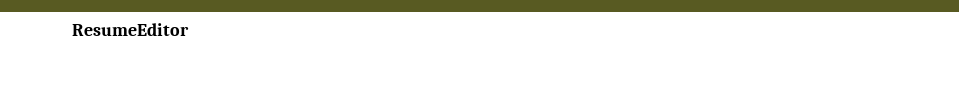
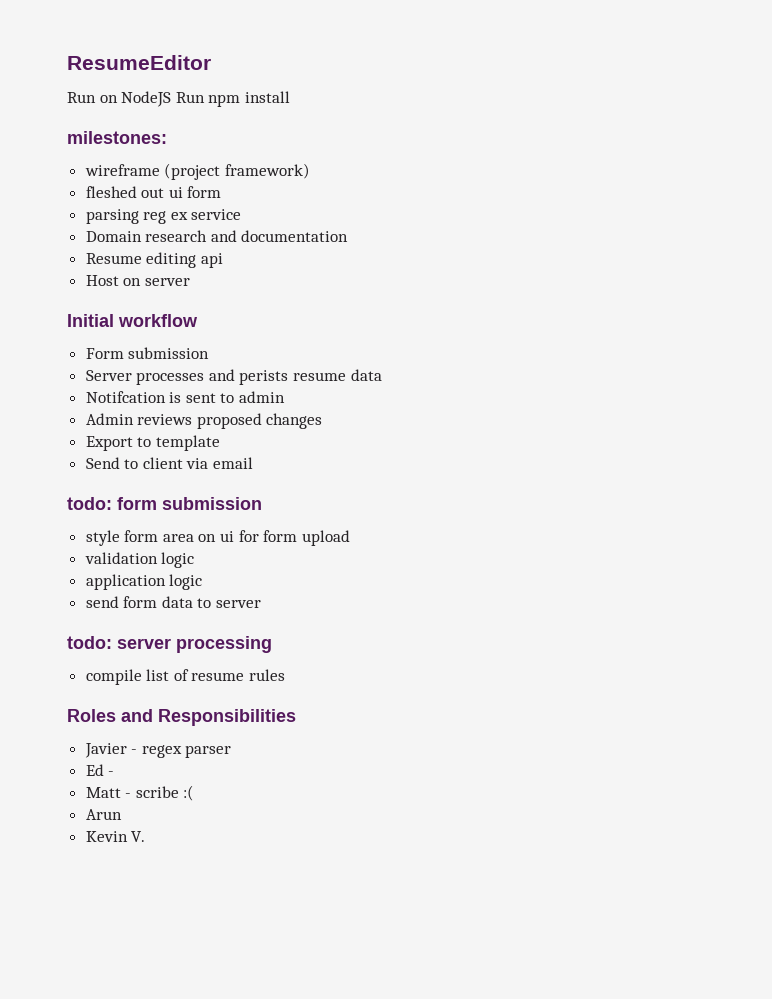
+ Run on NodeJS Run npm install
+ milestones:
+ wireframe (project framework)
+ fleshed out ui form
+ parsing reg ex service
+ Domain research and documentation
+ Resume editing api
+ Host on server
+ Initial workflow
+ Form submission
+ Server processes and perists resume data
+ Notifcation is sent to admin
+ Admin reviews proposed changes
+ Export to template
+ Send to client via email
+ todo: form submission
+ style form area on ui for form upload
+ validation logic
+ application logic
+ send form data to server
+ todo: server processing
+ compile list of resume rules
+ Roles and Responsibilities
+ Javier - regex parser
+ Ed -
+ Matt - scribe :(
+ Arun
+ Kevin V.

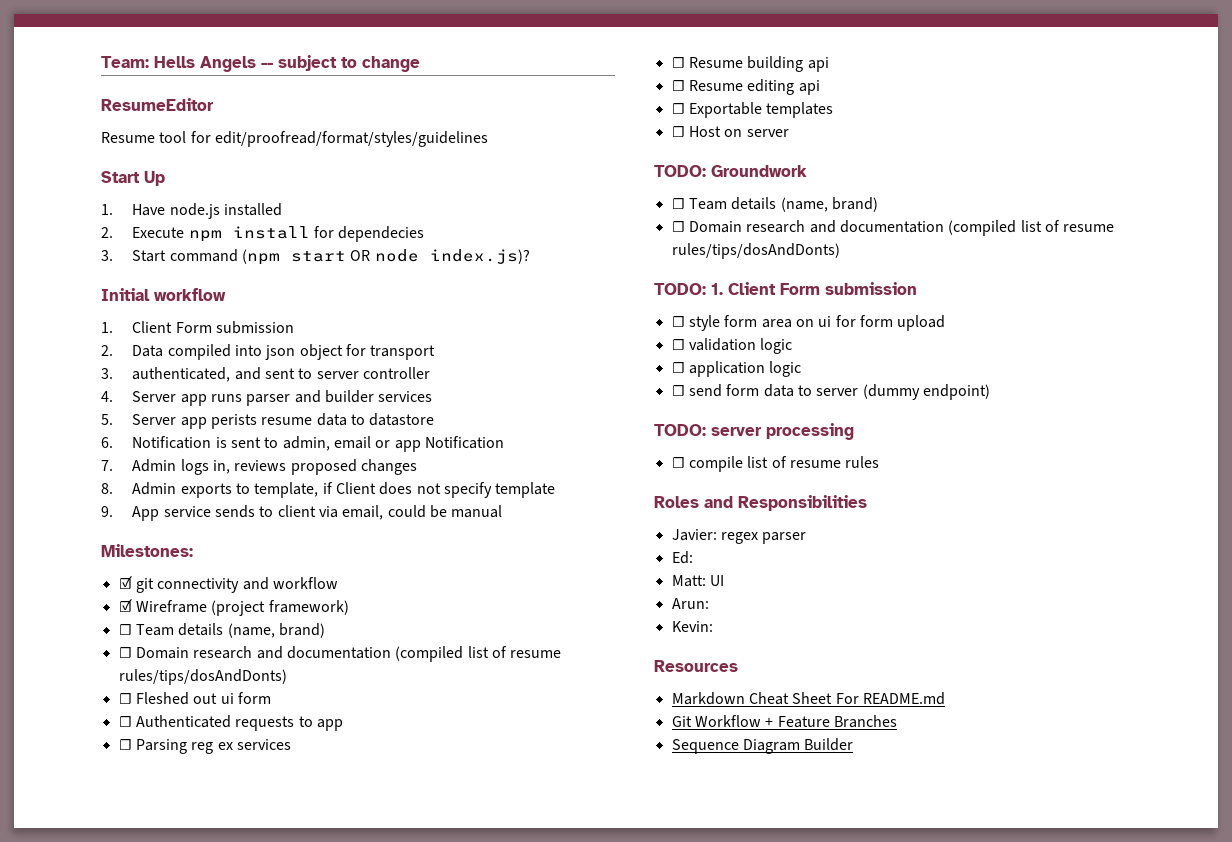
+ Team: Hells Angels -- subject to change
  ResumeEditor
- Run on NodeJS Run npm install
- milestones:
- wireframe (project framework)
- fleshed out ui form
- parsing reg ex service
- Domain research and documentation
- Resume editing api
- Host on server
+ Resume tool for edit/proofread/format/styles/guidelines
+ Start Up
+ 1. Have node.js installed
+ 2. Execute npm install for dependecies
+ 3. Start command (npm start OR node index.js)?
  Initial workflow
- Form submission
- Server processes and perists resume data
- Notifcation is sent to admin
- Admin reviews proposed changes
- Export to template
- Send to client via email
- todo: form submission
- style form area on ui for form upload
+ 1. Client Form submission
+ 2. Data compiled into json object for transport
+ 3. authenticated, and sent to server controller
+ 4. Server app runs parser and builder services
+ 5. Server app perists resume data to datastore
+ 6. Notification is sent to admin, email or app Notification
+ 7. Admin logs in, reviews proposed changes
+ 8. Admin exports to template, if Client does not specify template
+ 9. App service sends to client via email, could be manual
+ Milestones:
+ ☑ git connectivity and workflow
+ ☑ Wireframe (project framework)
+ ☐ Team details (name, brand)
+ ☐ Domain research and documentation (compiled list of resume rules/tips/dosAndDonts)
+ ☐ Fleshed out ui form
+ ☐ Authenticated requests to app
+ ☐ Parsing reg ex services
+ ☐ Resume building api
+ ☐ Resume editing api
+ ☐ Exportable templates
+ ☐ Host on server
+ TODO: Groundwork
+ ☐ Team details (name, brand)
+ ☐ Domain research and documentation (compiled list of resume rules/tips/dosAndDonts)
+ TODO: 1. Client Form submission
+ ☐ style form area on ui for form upload
- validation logic
+ ☐ validation logic
- application logic
+ ☐ application logic
- send form data to server
- todo: server processing
+ ☐ send form data to server (dummy endpoint)
+ TODO: server processing
- compile list of resume rules
+ ☐ compile list of resume rules
- Javier - regex parser
+ Javier: regex parser
- Ed -
- Matt - scribe :(
- Arun
- Kevin V.
+ Ed:
+ Matt: UI
+ Arun:
+ Kevin:
+ Resources
+ Markdown Cheat Sheet For README.md
+ Git Workflow + Feature Branches
+ Sequence Diagram Builder

